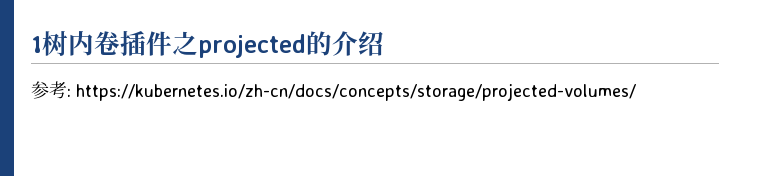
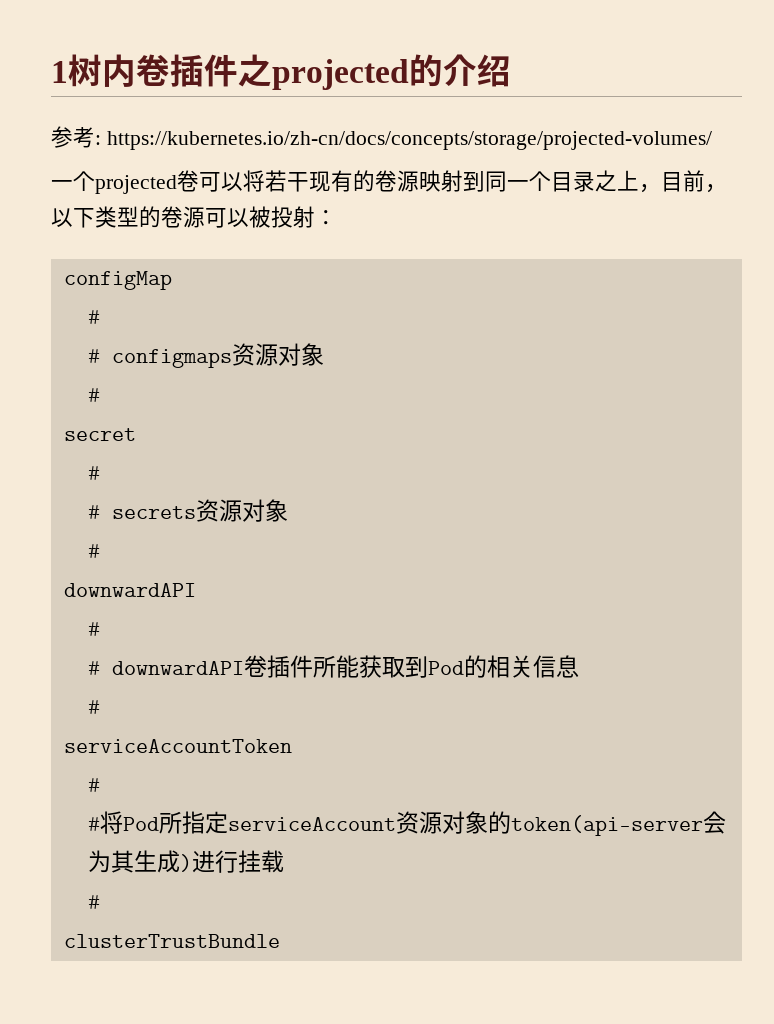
+ 一个projected卷可以将若干现有的卷源映射到同一个目录之上，目前，以下类型的卷源可以被投射：
+ configMap
+ #
+ # configmaps资源对象
+ #
+ secret
+ #
+ # secrets资源对象
+ #
+ downwardAPI
+ #
+ # downwardAPI卷插件所能获取到Pod的相关信息
+ #
+ serviceAccountToken
+ #
+ #将Pod所指定serviceAccount资源对象的token(api-server会为其生成)进行挂载
+ #
+ clusterTrustBundle

